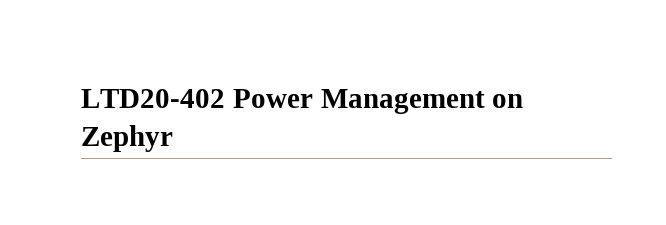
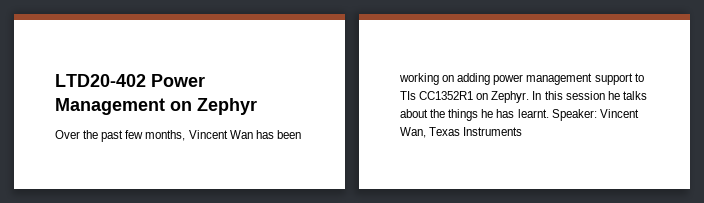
+ Over the past few months, Vincent Wan has been working on adding power management support to TIs CC1352R1 on Zephyr. In this session he talks about the things he has learnt. Speaker: Vincent Wan, Texas Instruments

